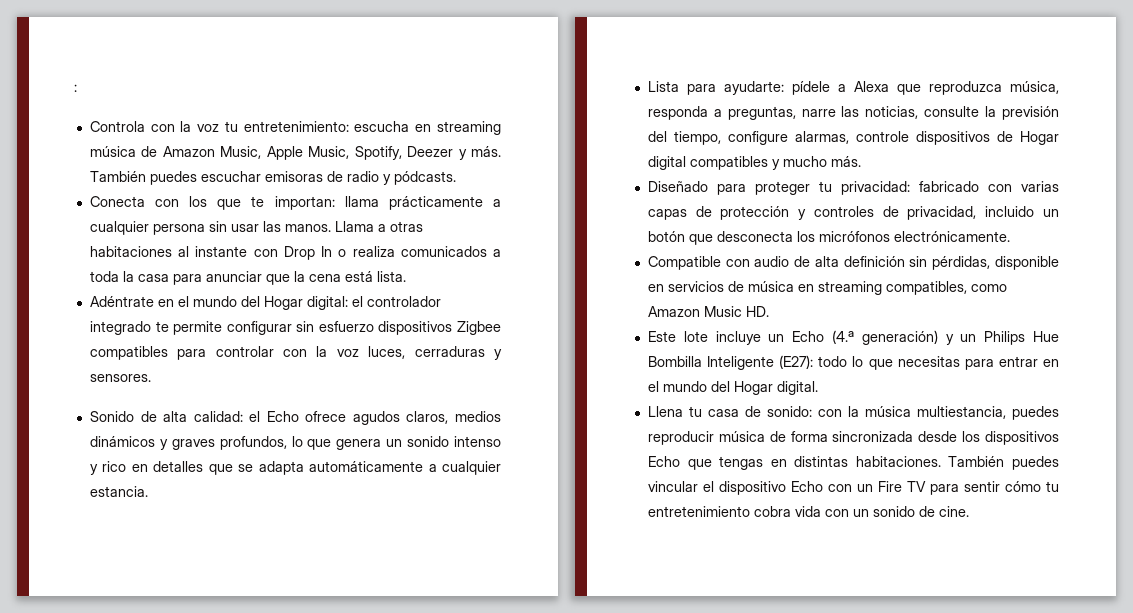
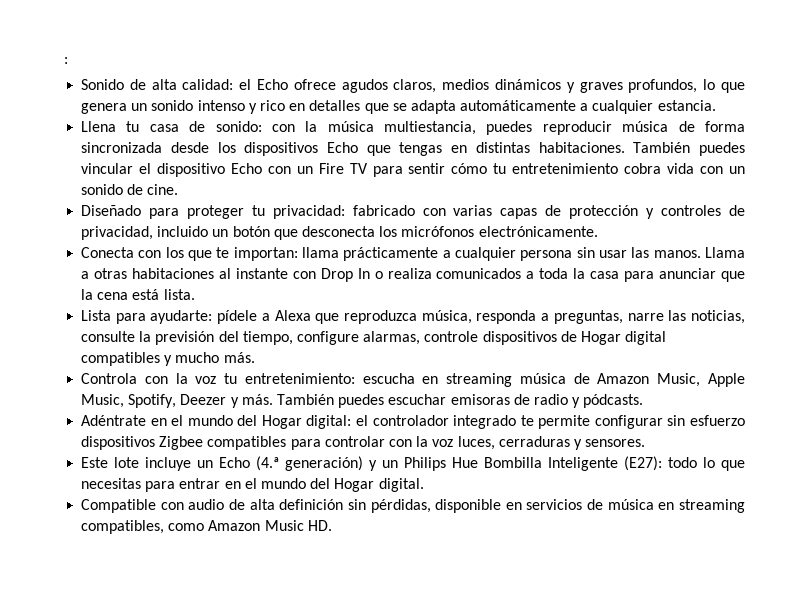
- Controla con la voz tu entretenimiento: escucha en streaming música de Amazon Music, Apple Music, Spotify, Deezer y más. También puedes escuchar emisoras de radio y pódcasts.
- Conecta con los que te importan: llama prácticamente a cualquier persona sin usar las manos. Llama a otras habitaciones al instante con Drop In o realiza comunicados a toda la casa para anunciar que la cena está lista.
- Adéntrate en el mundo del Hogar digital: el controlador integrado te permite configurar sin esfuerzo dispositivos Zigbee compatibles para controlar con la voz luces, cerraduras y sensores.
- Lista para ayudarte: pídele a Alexa que reproduzca música, responda a preguntas, narre las noticias, consulte la previsión del tiempo, configure alarmas, controle dispositivos de Hogar digital compatibles y mucho más.
- Diseñado para proteger tu privacidad: fabricado con varias capas de protección y controles de privacidad, incluido un botón que desconecta los micrófonos electrónicamente.
- Compatible con audio de alta definición sin pérdidas, disponible en servicios de música en streaming compatibles, como Amazon Music HD.
- Este lote incluye un Echo (4.ª generación) y un Philips Hue Bombilla Inteligente (E27): todo lo que necesitas para entrar en el mundo del Hogar digital.
+ Diseñado para proteger tu privacidad: fabricado con varias capas de protección y controles de privacidad, incluido un botón que desconecta los micrófonos electrónicamente.
+ Conecta con los que te importan: llama prácticamente a cualquier persona sin usar las manos. Llama a otras habitaciones al instante con Drop In o realiza comunicados a toda la casa para anunciar que la cena está lista.
+ Lista para ayudarte: pídele a Alexa que reproduzca música, responda a preguntas, narre las noticias, consulte la previsión del tiempo, configure alarmas, controle dispositivos de Hogar digital compatibles y mucho más.
+ Controla con la voz tu entretenimiento: escucha en streaming música de Amazon Music, Apple Music, Spotify, Deezer y más. También puedes escuchar emisoras de radio y pódcasts.
+ Adéntrate en el mundo del Hogar digital: el controlador integrado te permite configurar sin esfuerzo dispositivos Zigbee compatibles para controlar con la voz luces, cerraduras y sensores.
+ Este lote incluye un Echo (4.ª generación) y un Philips Hue Bombilla Inteligente (E27): todo lo que necesitas para entrar en el mundo del Hogar digital.
+ Compatible con audio de alta definición sin pérdidas, disponible en servicios de música en streaming compatibles, como Amazon Music HD.

